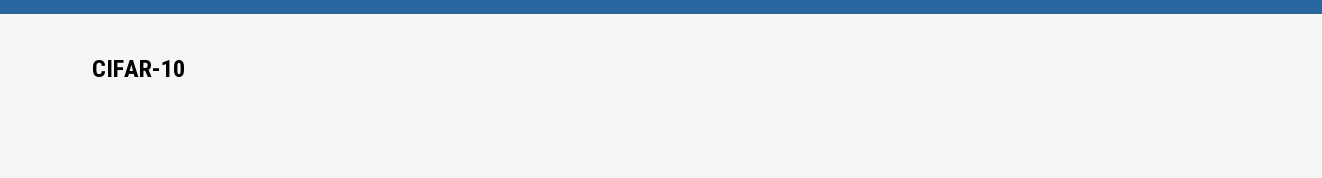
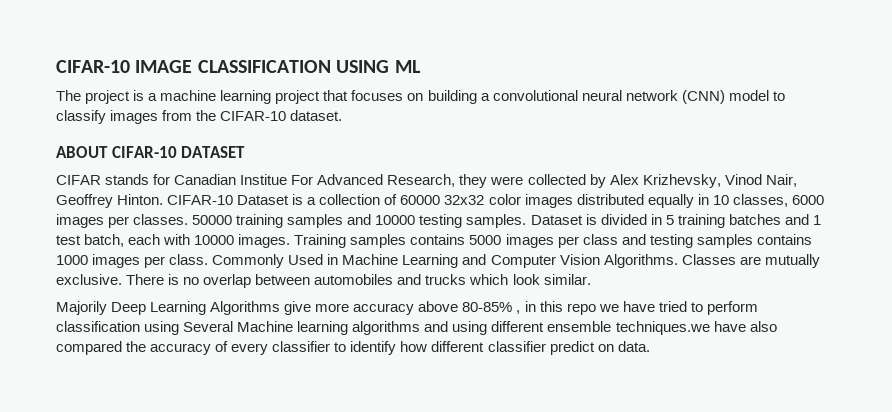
- CIFAR-10
+ CIFAR-10 IMAGE CLASSIFICATION USING ML
+ The project is a machine learning project that focuses on building a convolutional neural network (CNN) model to classify images from the CIFAR-10 dataset.
+ ABOUT CIFAR-10 DATASET
+ CIFAR stands for Canadian Institue For Advanced Research, they were collected by Alex Krizhevsky, Vinod Nair, Geoffrey Hinton. CIFAR-10 Dataset is a collection of 60000 32x32 color images distributed equally in 10 classes, 6000 images per classes. 50000 training samples and 10000 testing samples. Dataset is divided in 5 training batches and 1 test batch, each with 10000 images. Training samples contains 5000 images per class and testing samples contains 1000 images per class. Commonly Used in Machine Learning and Computer Vision Algorithms. Classes are mutually exclusive. There is no overlap between automobiles and trucks which look similar.
+ Majorily Deep Learning Algorithms give more accuracy above 80-85% , in this repo we have tried to perform classification using Several Machine learning algorithms and using different ensemble techniques.we have also compared the accuracy of every classifier to identify how different classifier predict on data.

